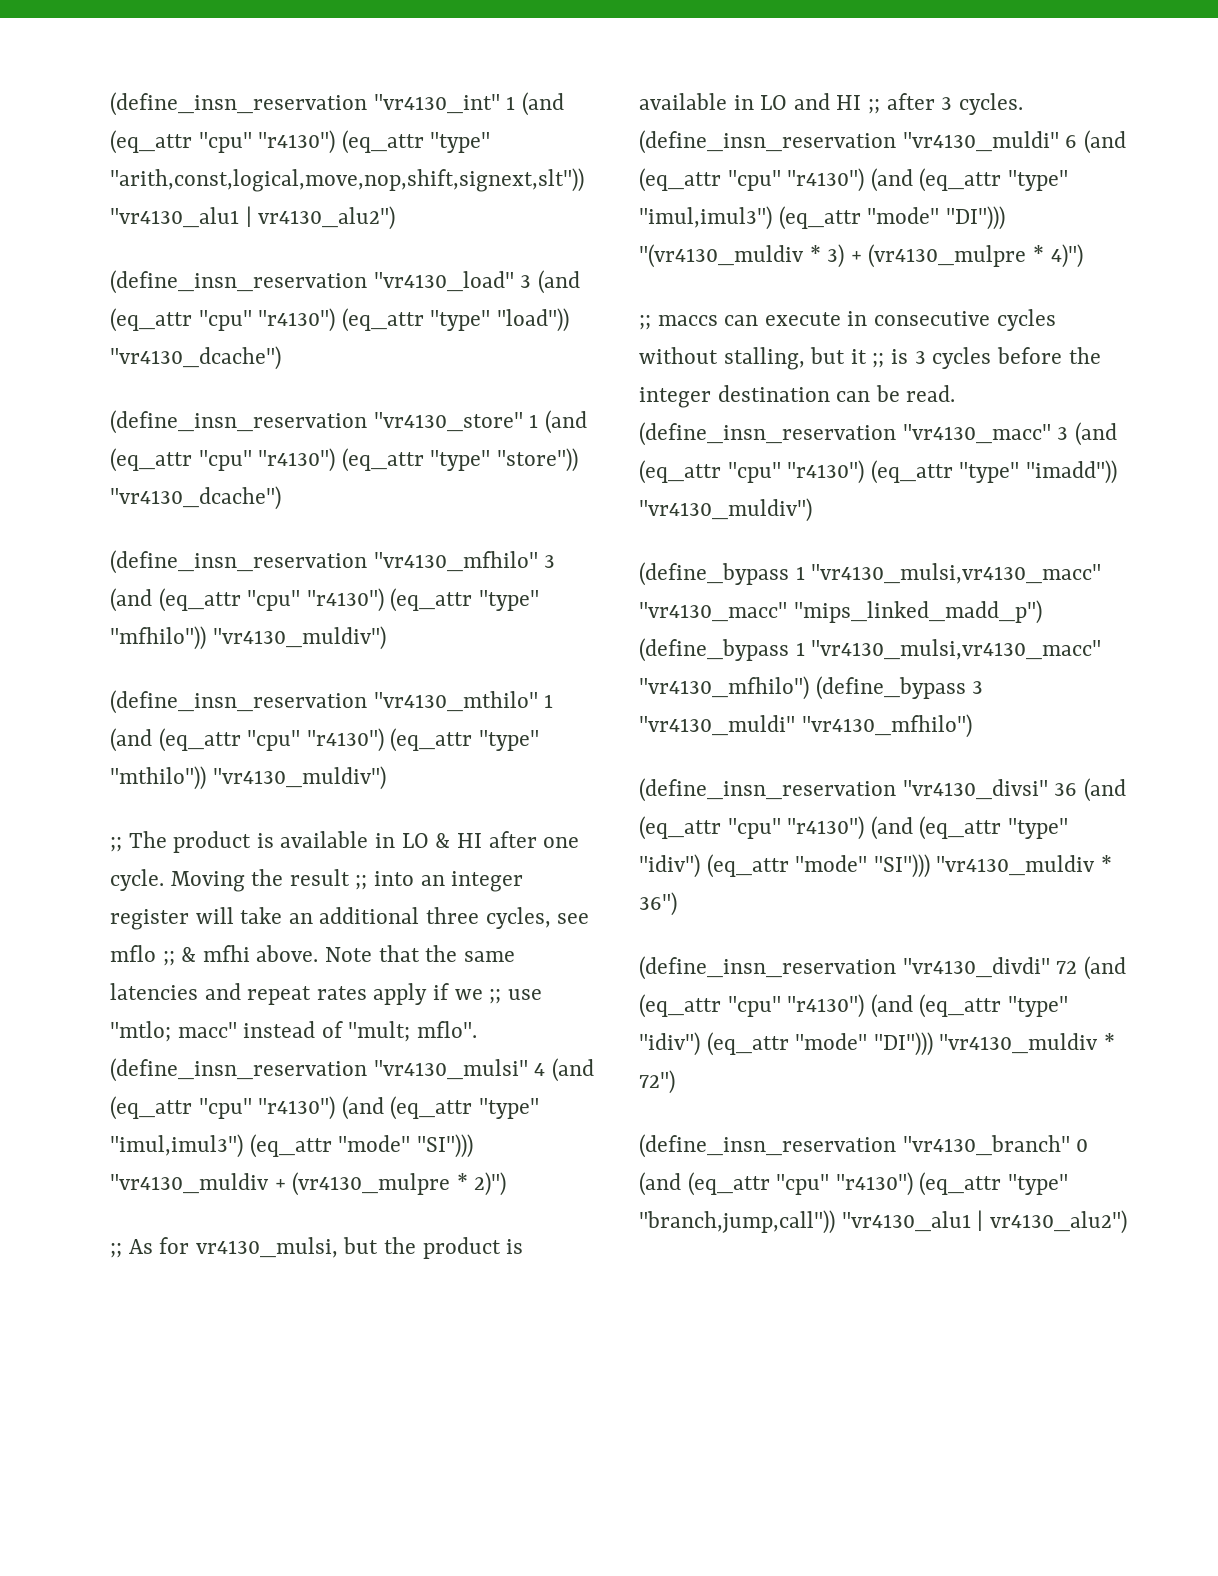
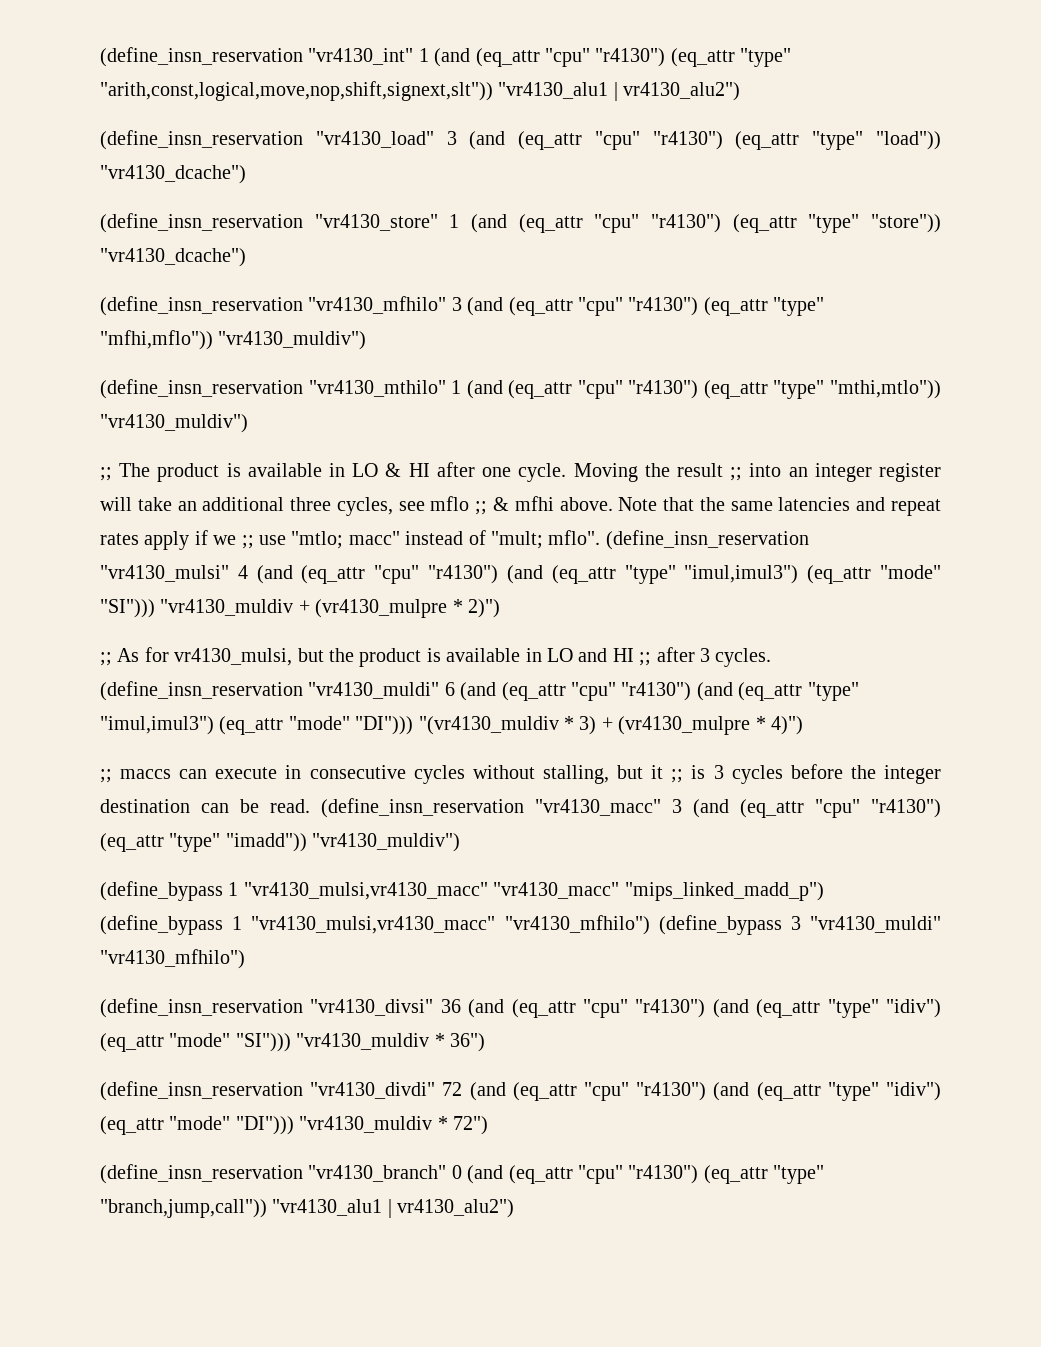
- (define_insn_reservation "vr4130_mfhilo" 3 (and (eq_attr "cpu" "r4130") (eq_attr "type" "mfhilo")) "vr4130_muldiv")
+ (define_insn_reservation "vr4130_mfhilo" 3 (and (eq_attr "cpu" "r4130") (eq_attr "type" "mfhi,mflo")) "vr4130_muldiv")
- (define_insn_reservation "vr4130_mthilo" 1 (and (eq_attr "cpu" "r4130") (eq_attr "type" "mthilo")) "vr4130_muldiv")
+ (define_insn_reservation "vr4130_mthilo" 1 (and (eq_attr "cpu" "r4130") (eq_attr "type" "mthi,mtlo")) "vr4130_muldiv")

